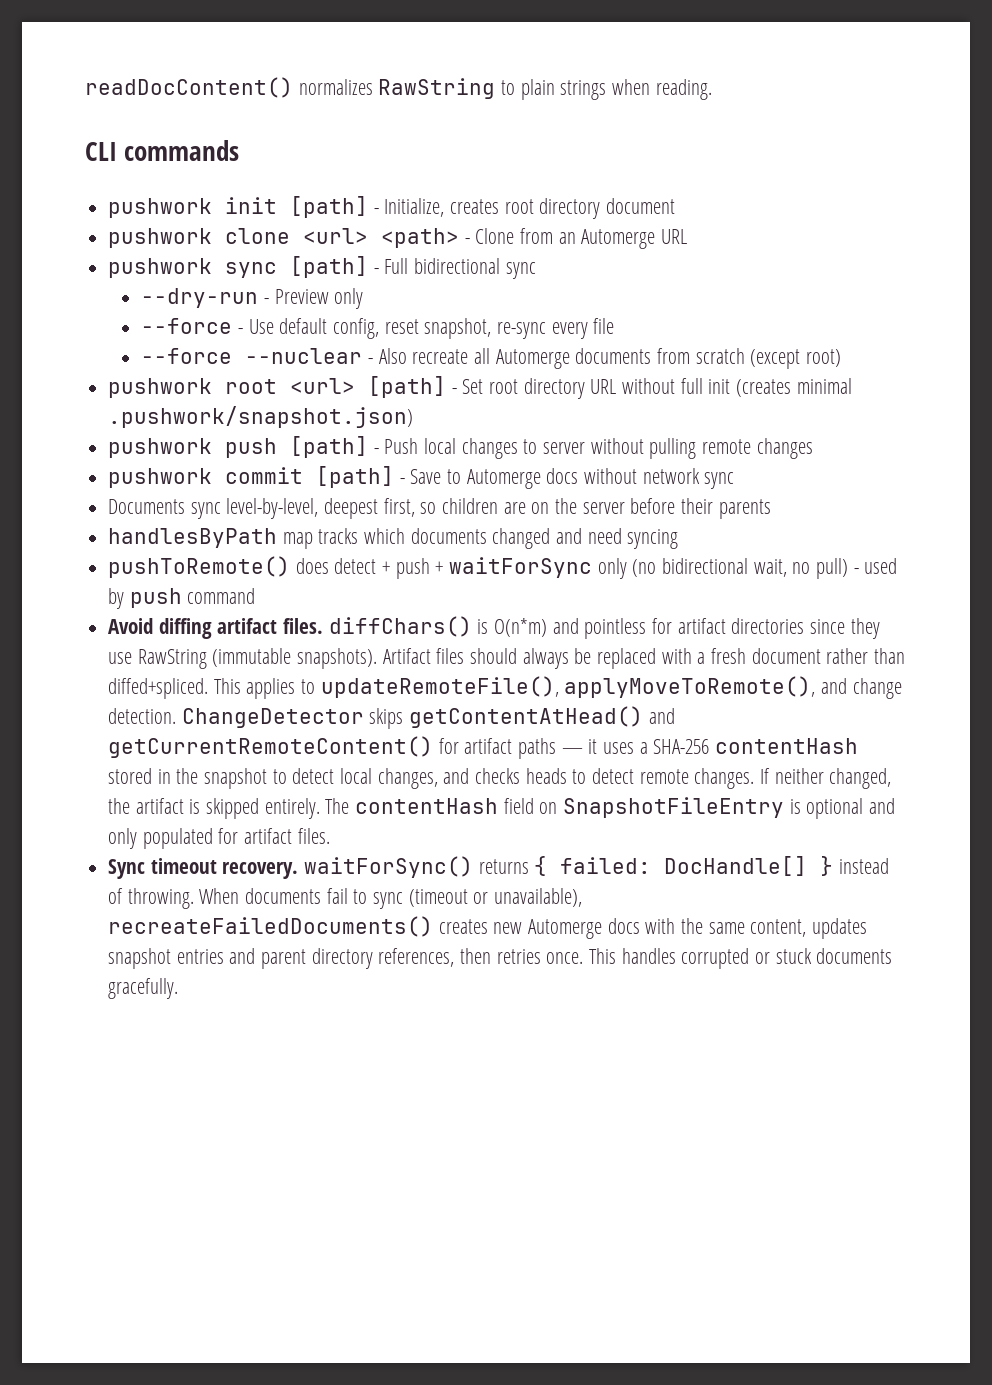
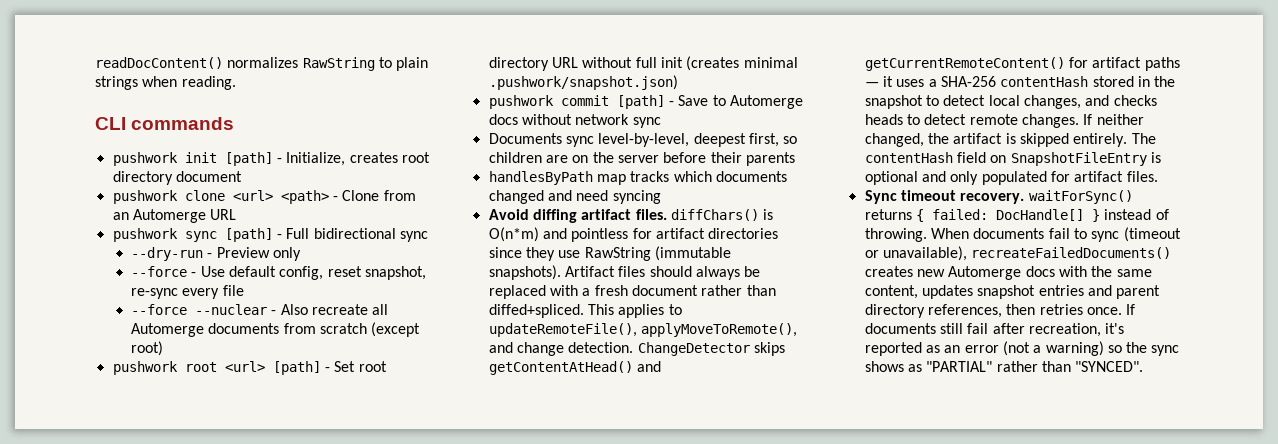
- pushwork push [path] - Push local changes to server without pulling remote changes
- pushToRemote() does detect + push + waitForSync only (no bidirectional wait, no pull) - used by push command
- This handles corrupted or stuck documents gracefully.
+ If documents still fail after recreation, it's reported as an error (not a warning) so the sync shows as "PARTIAL" rather than "SYNCED".

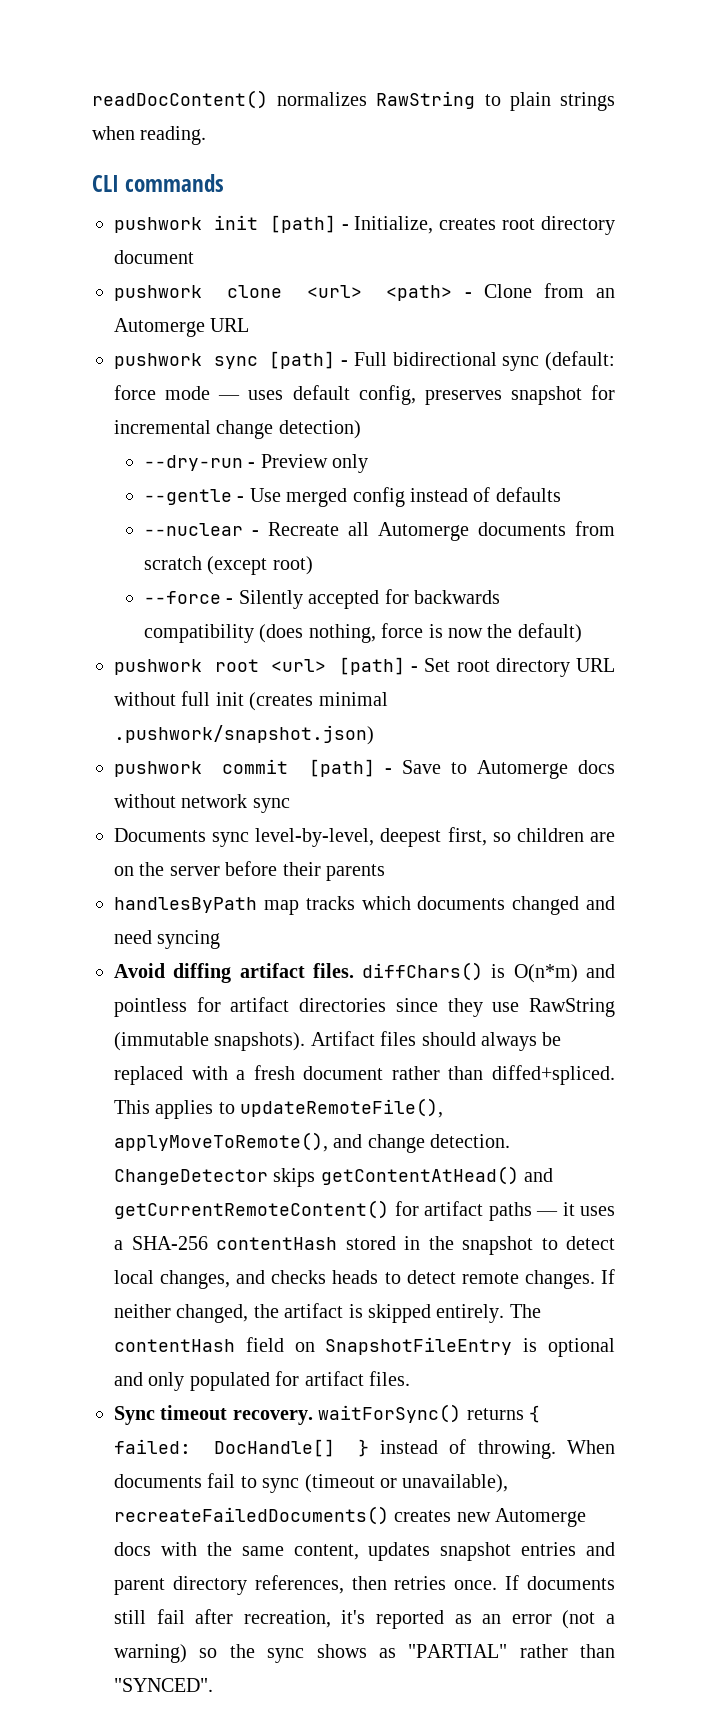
- pushwork sync [path] - Full bidirectional sync
+ pushwork sync [path] - Full bidirectional sync (default: force mode — uses default config, preserves snapshot for incremental change detection)
- --force - Use default config, reset snapshot, re-sync every file
- --force --nuclear - Also recreate all Automerge documents from scratch (except root)
+ --gentle - Use merged config instead of defaults
+ --nuclear - Recreate all Automerge documents from scratch (except root)
+ --force - Silently accepted for backwards compatibility (does nothing, force is now the default)

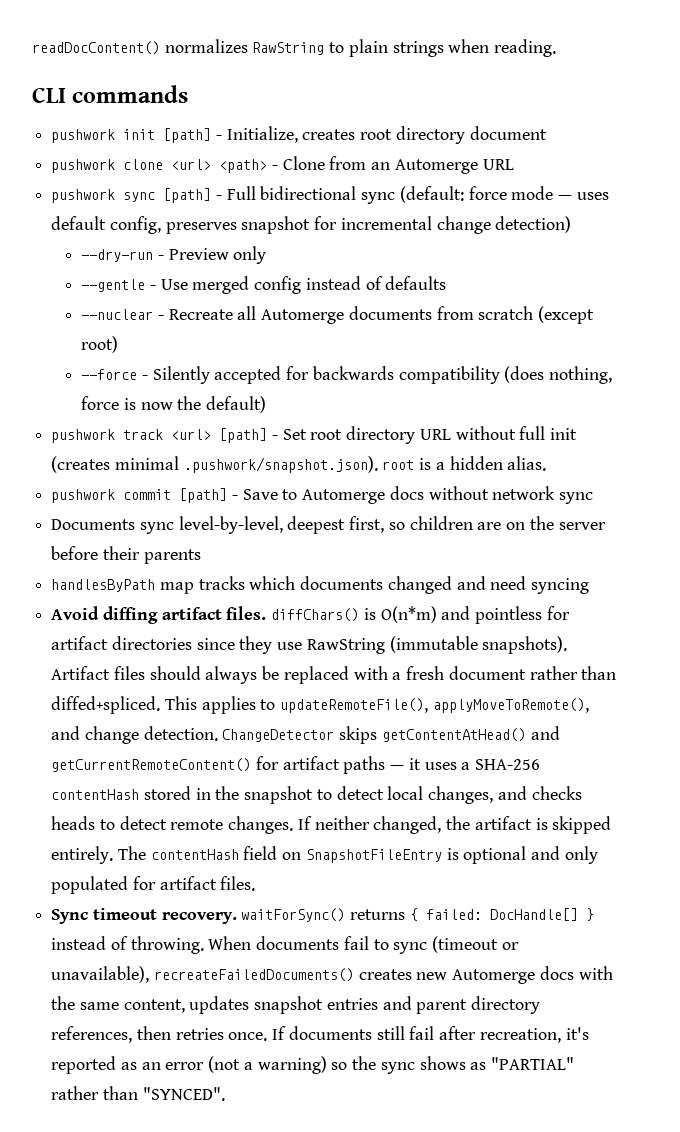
- pushwork root <url> [path] - Set root directory URL without full init (creates minimal .pushwork/snapshot.json)
+ pushwork track <url> [path] - Set root directory URL without full init (creates minimal .pushwork/snapshot.json). root is a hidden alias.

